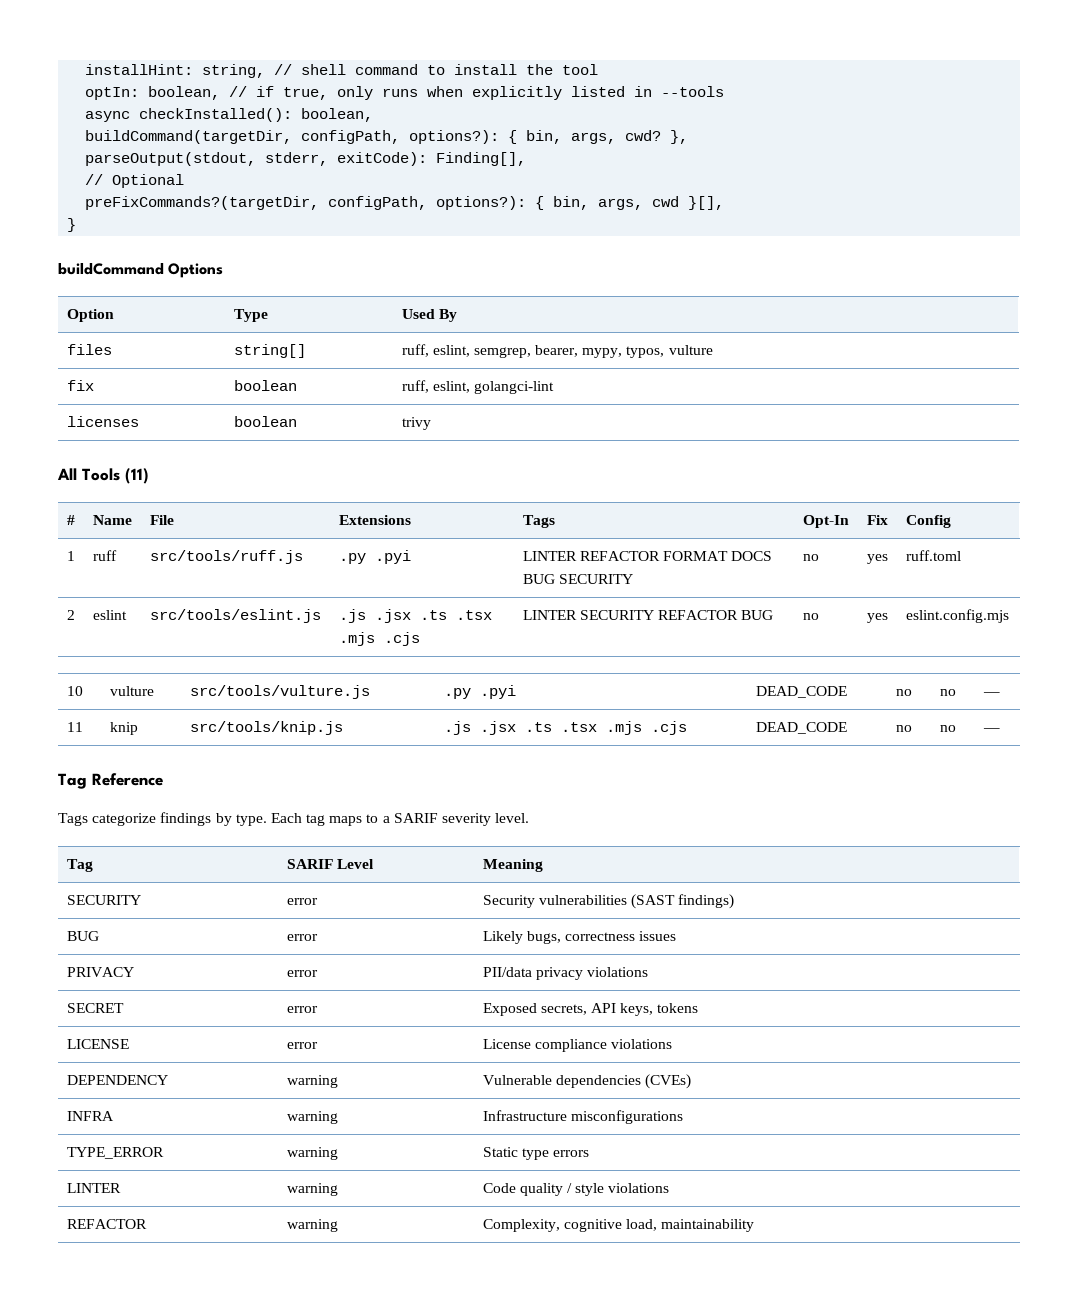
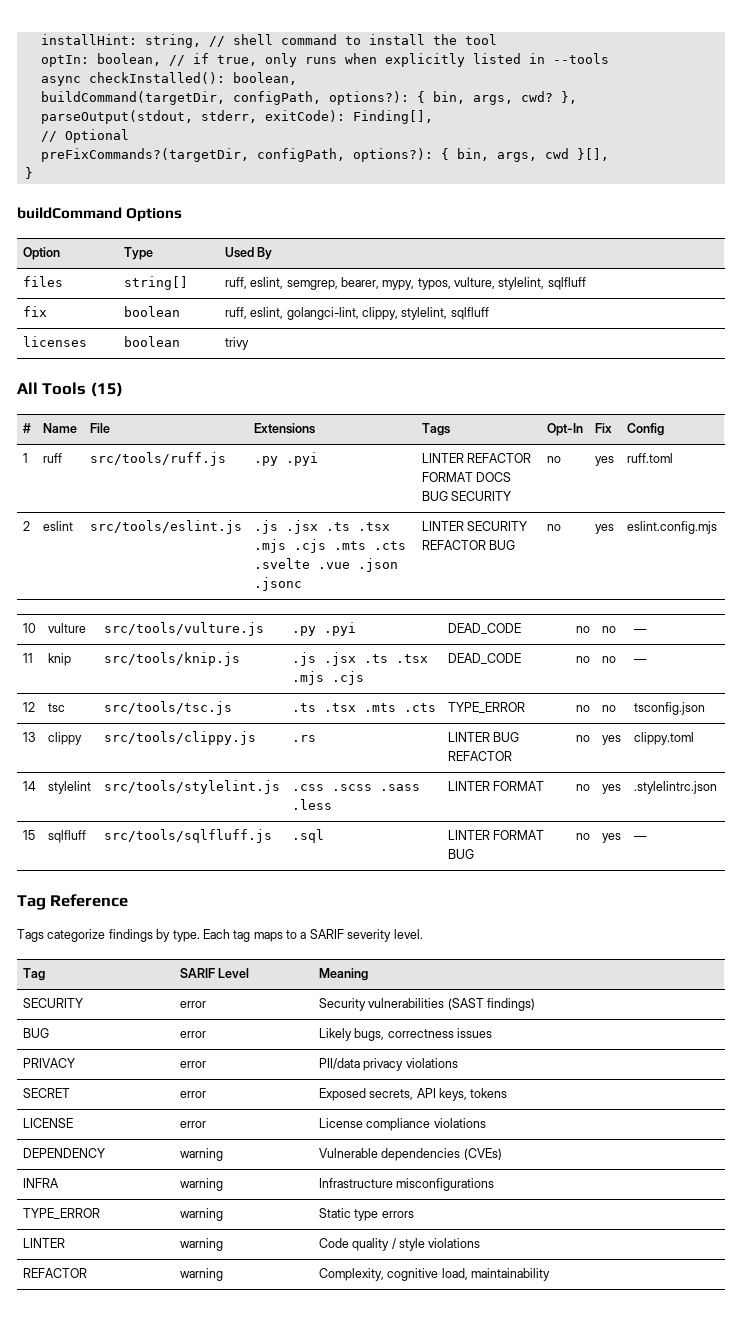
- files | string[] | ruff, eslint, semgrep, bearer, mypy, typos, vulture
+ files | string[] | ruff, eslint, semgrep, bearer, mypy, typos, vulture, stylelint, sqlfluff
- fix | boolean | ruff, eslint, golangci-lint
+ fix | boolean | ruff, eslint, golangci-lint, clippy, stylelint, sqlfluff
- All Tools (11)
+ All Tools (15)
- 2 | eslint | src/tools/eslint.js | .js .jsx .ts .tsx .mjs .cjs | LINTER SECURITY REFACTOR BUG | no | yes | eslint.config.mjs
+ 2 | eslint | src/tools/eslint.js | .js .jsx .ts .tsx .mjs .cjs .mts .cts .svelte .vue .json .jsonc | LINTER SECURITY REFACTOR BUG | no | yes | eslint.config.mjs
+ 12 | tsc | src/tools/tsc.js | .ts .tsx .mts .cts | TYPE_ERROR | no | no | tsconfig.json
+ 13 | clippy | src/tools/clippy.js | .rs | LINTER BUG REFACTOR | no | yes | clippy.toml
+ 14 | stylelint | src/tools/stylelint.js | .css .scss .sass .less | LINTER FORMAT | no | yes | .stylelintrc.json
+ 15 | sqlfluff | src/tools/sqlfluff.js | .sql | LINTER FORMAT BUG | no | yes | —

